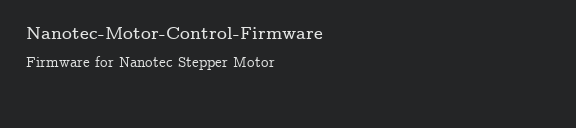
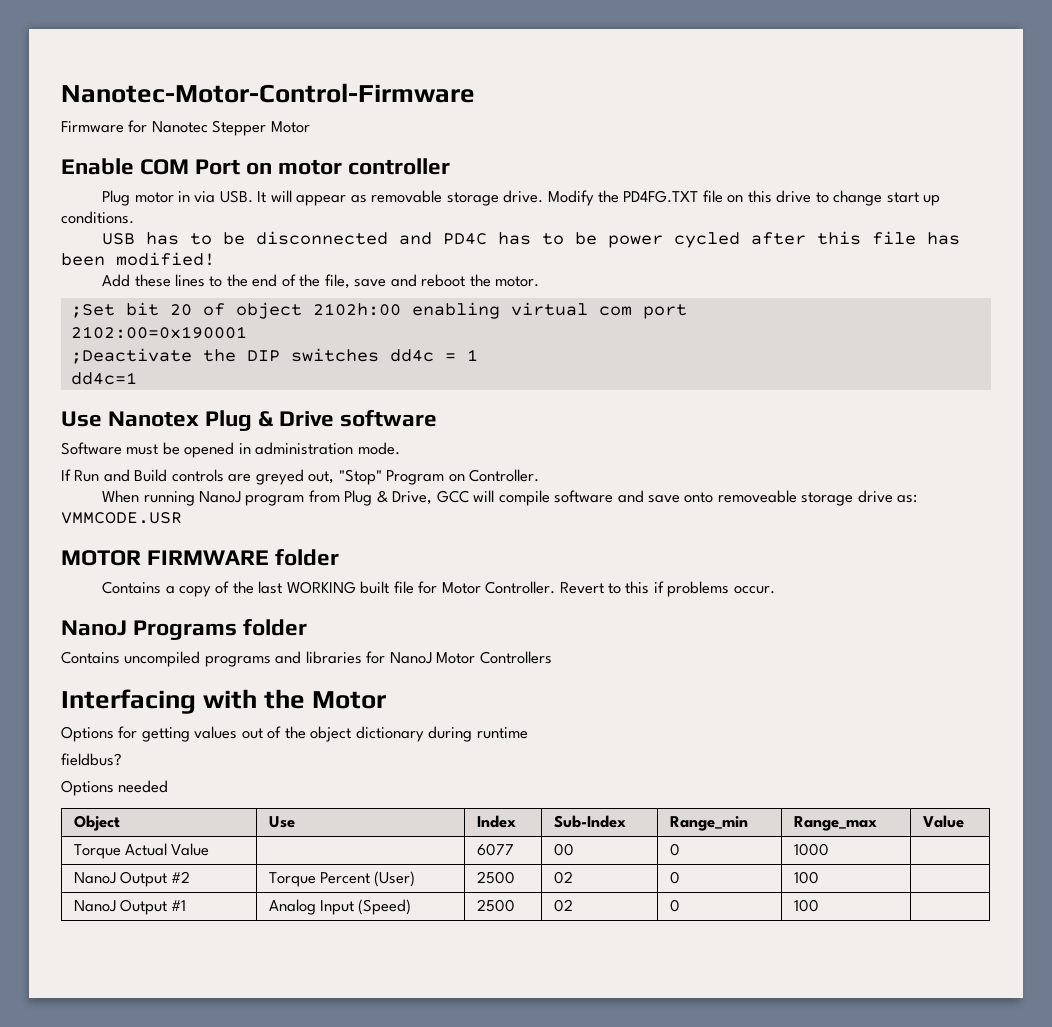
+ Enable COM Port on motor controller
+ Plug motor in via USB. It will appear as removable storage drive. Modify the PD4FG.TXT file on this drive to change start up conditions.
+ USB has to be disconnected and PD4C has to be power cycled after this file has been modified!
+ Add these lines to the end of the file, save and reboot the motor.
+ ;Set bit 20 of object 2102h:00 enabling virtual com port
+ 2102:00=0x190001
+ ;Deactivate the DIP switches dd4c = 1
+ dd4c=1
+ Use Nanotex Plug & Drive software
+ Software must be opened in administration mode.
+ If Run and Build controls are greyed out, "Stop" Program on Controller.
+ When running NanoJ program from Plug & Drive, GCC will compile software and save onto removeable storage drive as: VMMCODE.USR
+ MOTOR FIRMWARE folder
+ Contains a copy of the last WORKING built file for Motor Controller. Revert to this if problems occur.
+ NanoJ Programs folder
+ Contains uncompiled programs and libraries for NanoJ Motor Controllers
+ Interfacing with the Motor
+ Options for getting values out of the object dictionary during runtime
+ fieldbus?
+ Options needed
+ Object | Use | Index | Sub-Index | Range_min | Range_max | Value
+ Torque Actual Value | | 6077 | 00 | 0 | 1000 |
+ NanoJ Output #2 | Torque Percent (User) | 2500 | 02 | 0 | 100 |
+ NanoJ Output #1 | Analog Input (Speed) | 2500 | 02 | 0 | 100 |

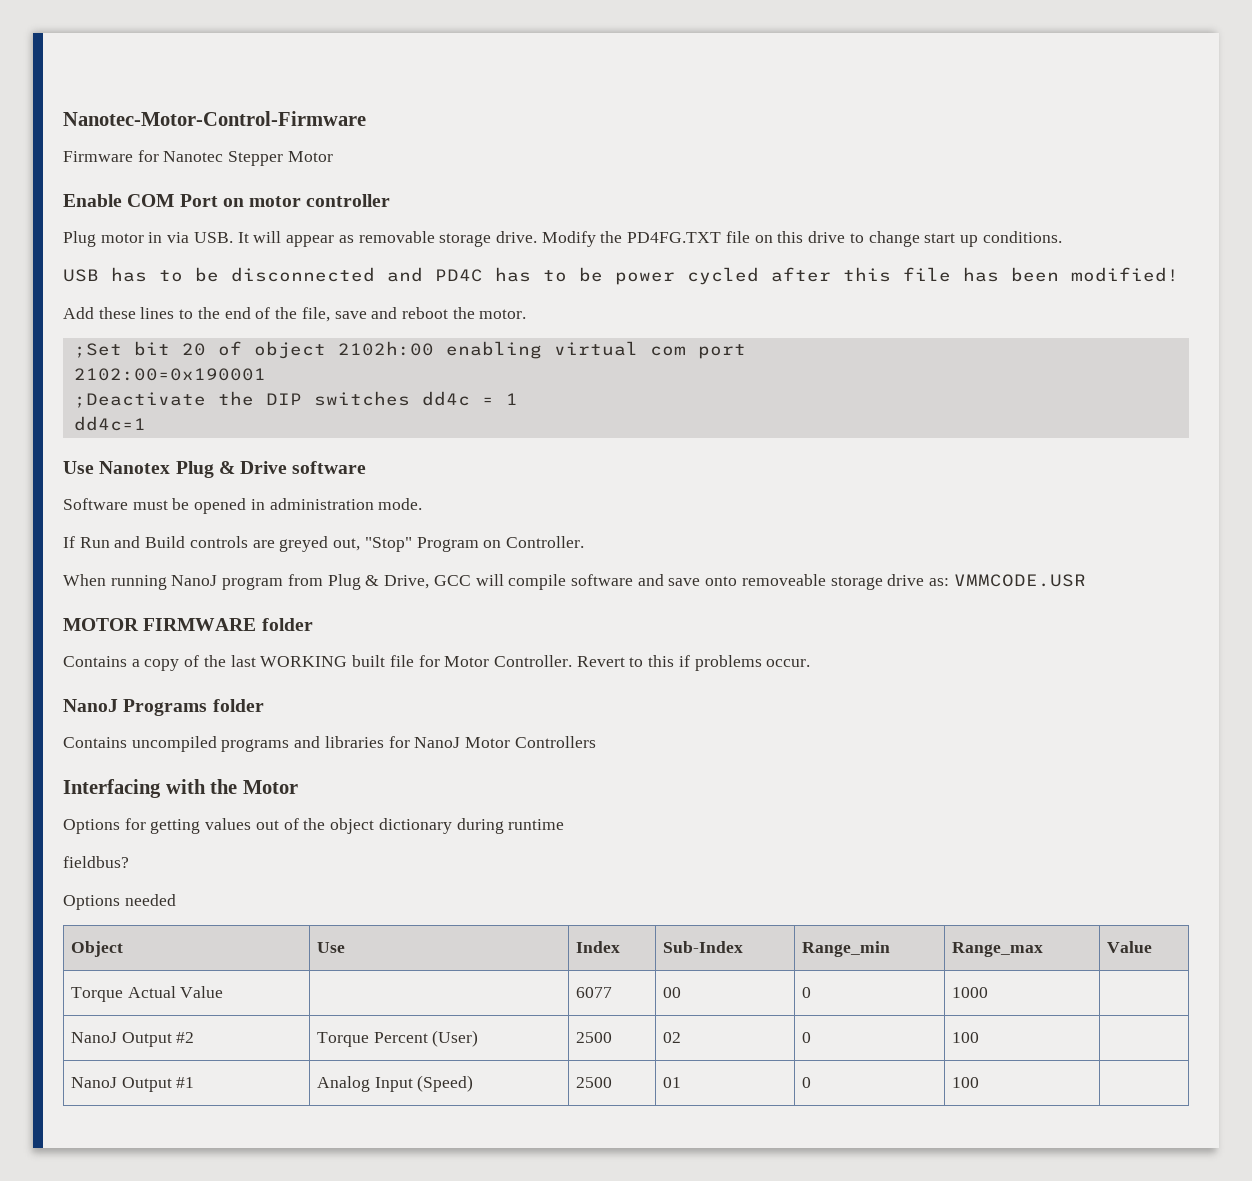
- NanoJ Output #1 | Analog Input (Speed) | 2500 | 02 | 0 | 100 |
+ NanoJ Output #1 | Analog Input (Speed) | 2500 | 01 | 0 | 100 |

